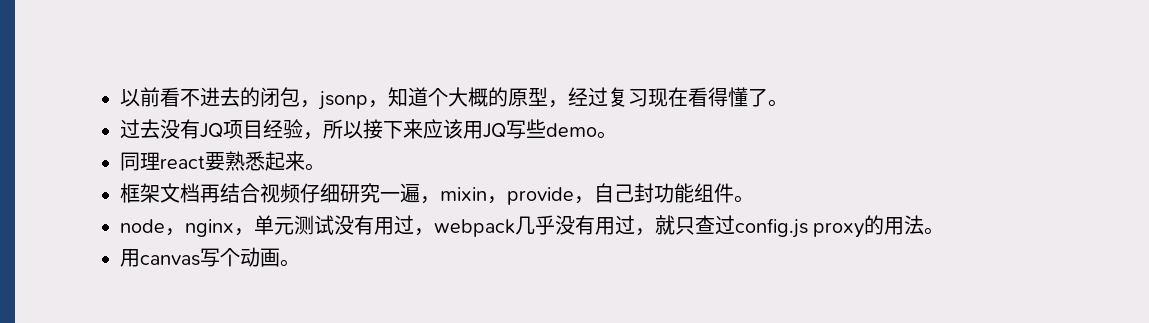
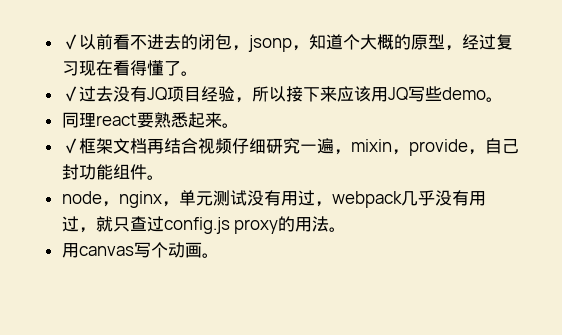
- 以前看不进去的闭包，jsonp，知道个大概的原型，经过复习现在看得懂了。
+ ✓以前看不进去的闭包，jsonp，知道个大概的原型，经过复习现在看得懂了。
- 过去没有JQ项目经验，所以接下来应该用JQ写些demo。
+ ✓过去没有JQ项目经验，所以接下来应该用JQ写些demo。
- 框架文档再结合视频仔细研究一遍，mixin，provide，自己封功能组件。
+ ✓框架文档再结合视频仔细研究一遍，mixin，provide，自己封功能组件。

